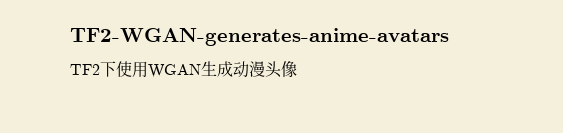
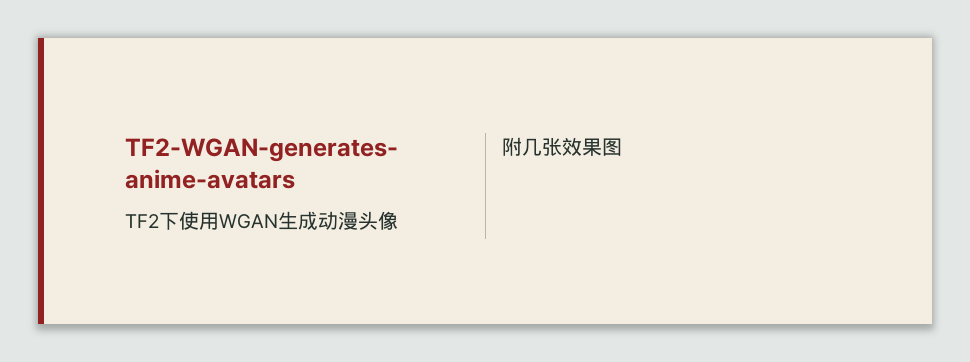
+ 附几张效果图

